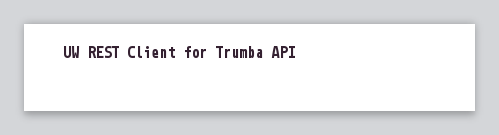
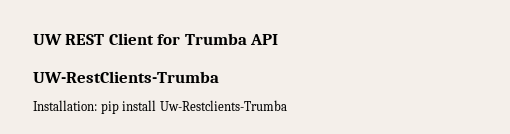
+ UW-RestClients-Trumba
+ Installation: pip install Uw-Restclients-Trumba

